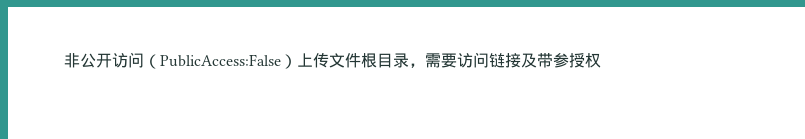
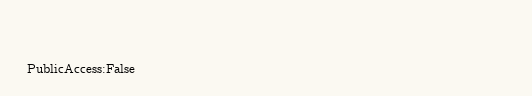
- 非公开访问（PublicAccess:False）上传文件根目录，需要访问链接及带参授权
+ PublicAccess:False

